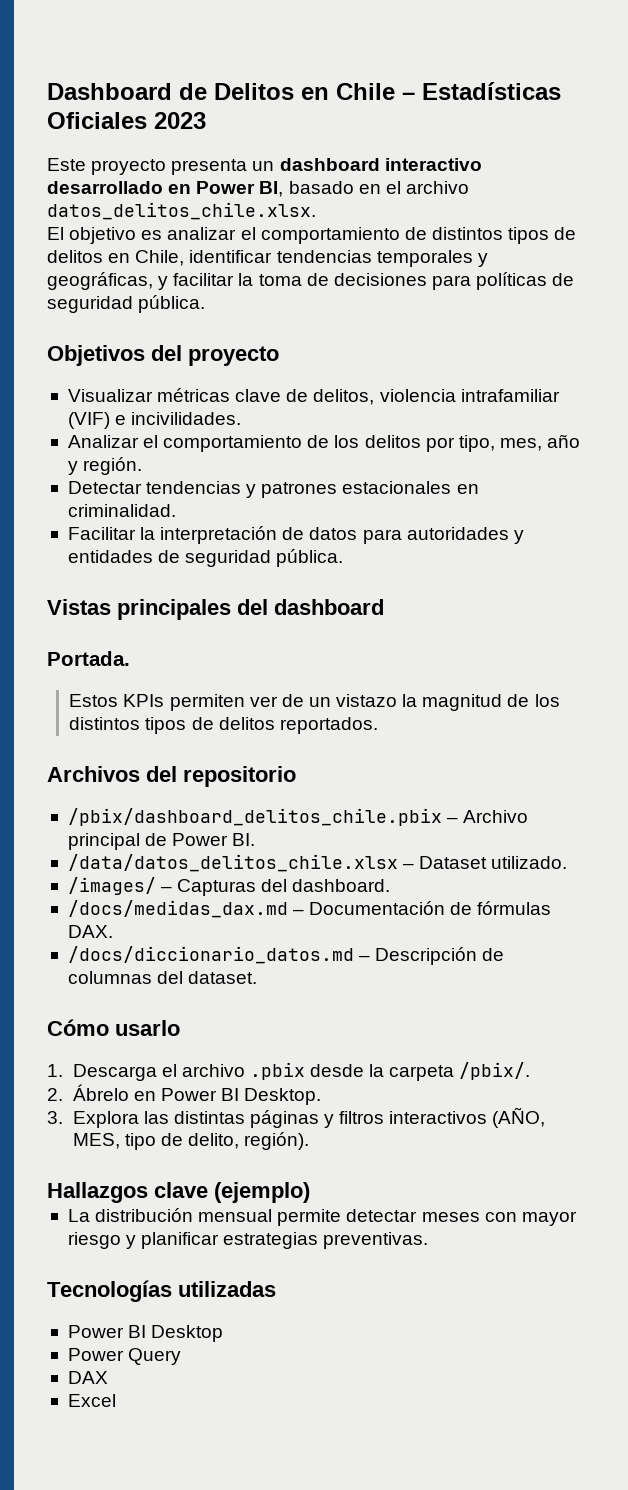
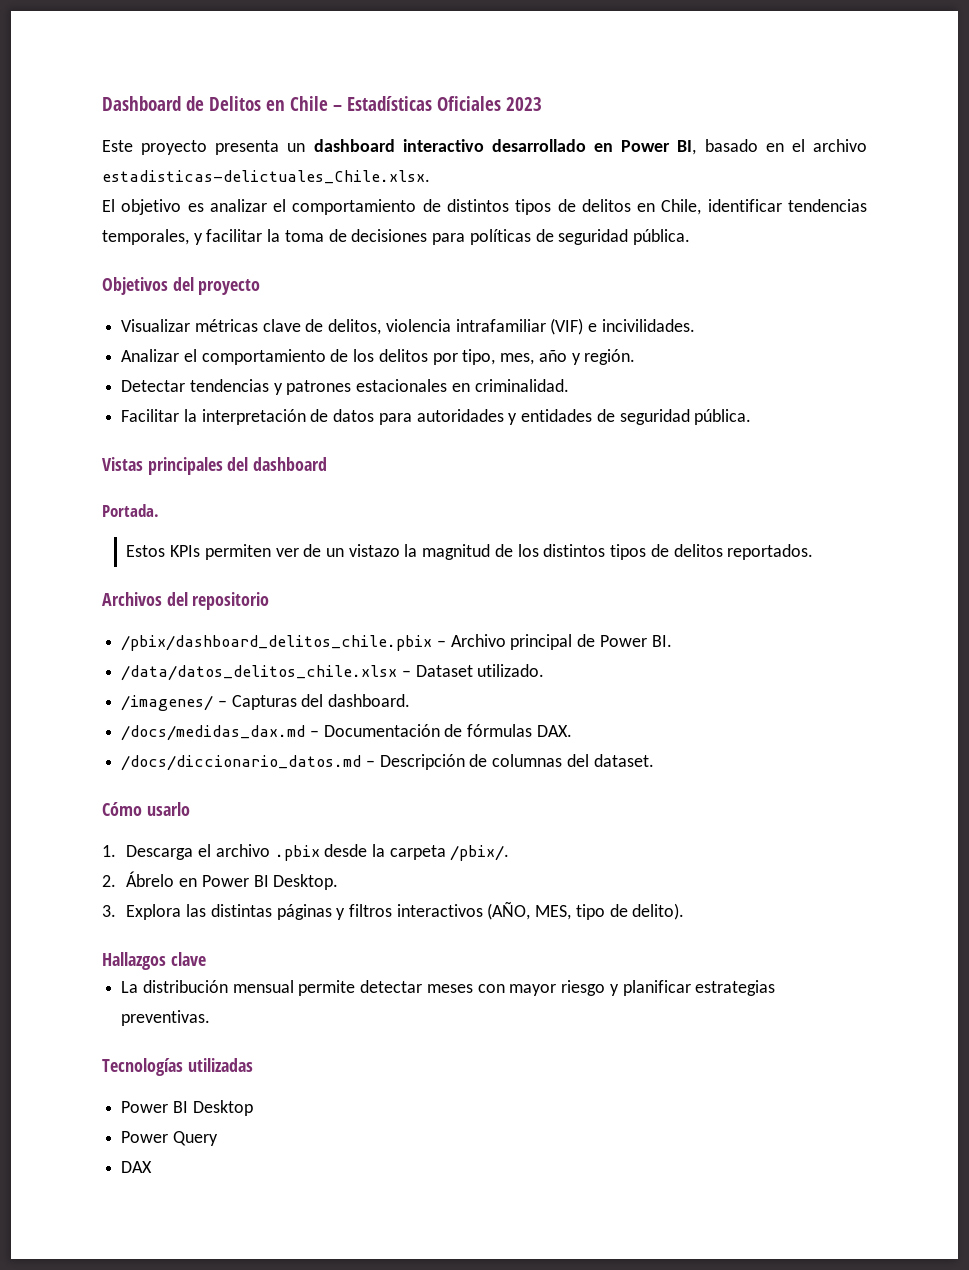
- Este proyecto presenta un dashboard interactivo desarrollado en Power BI, basado en el archivo datos_delitos_chile.xlsx.
+ Este proyecto presenta un dashboard interactivo desarrollado en Power BI, basado en el archivo estadisticas-delictuales_Chile.xlsx.
- El objetivo es analizar el comportamiento de distintos tipos de delitos en Chile, identificar tendencias temporales y geográficas, y facilitar la toma de decisiones para políticas de seguridad pública.
+ El objetivo es analizar el comportamiento de distintos tipos de delitos en Chile, identificar tendencias temporales, y facilitar la toma de decisiones para políticas de seguridad pública.
- /images/ – Capturas del dashboard.
+ /imagenes/ – Capturas del dashboard.
- 3. Explora las distintas páginas y filtros interactivos (AÑO, MES, tipo de delito, región).
+ 3. Explora las distintas páginas y filtros interactivos (AÑO, MES, tipo de delito).
- Hallazgos clave (ejemplo)
+ Hallazgos clave
- Excel

